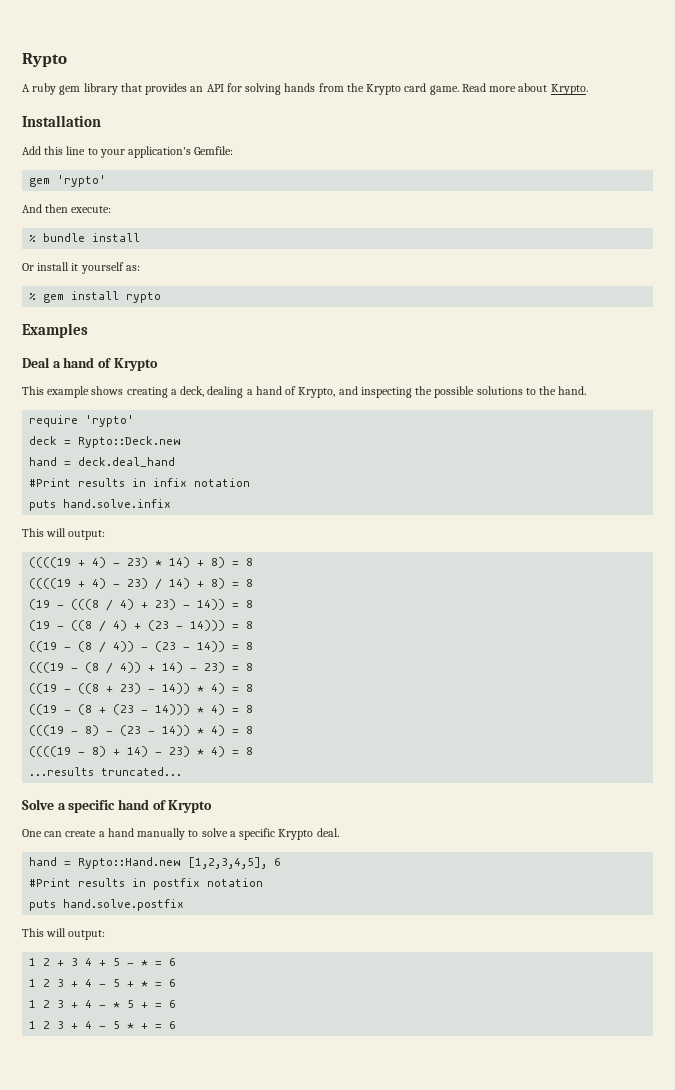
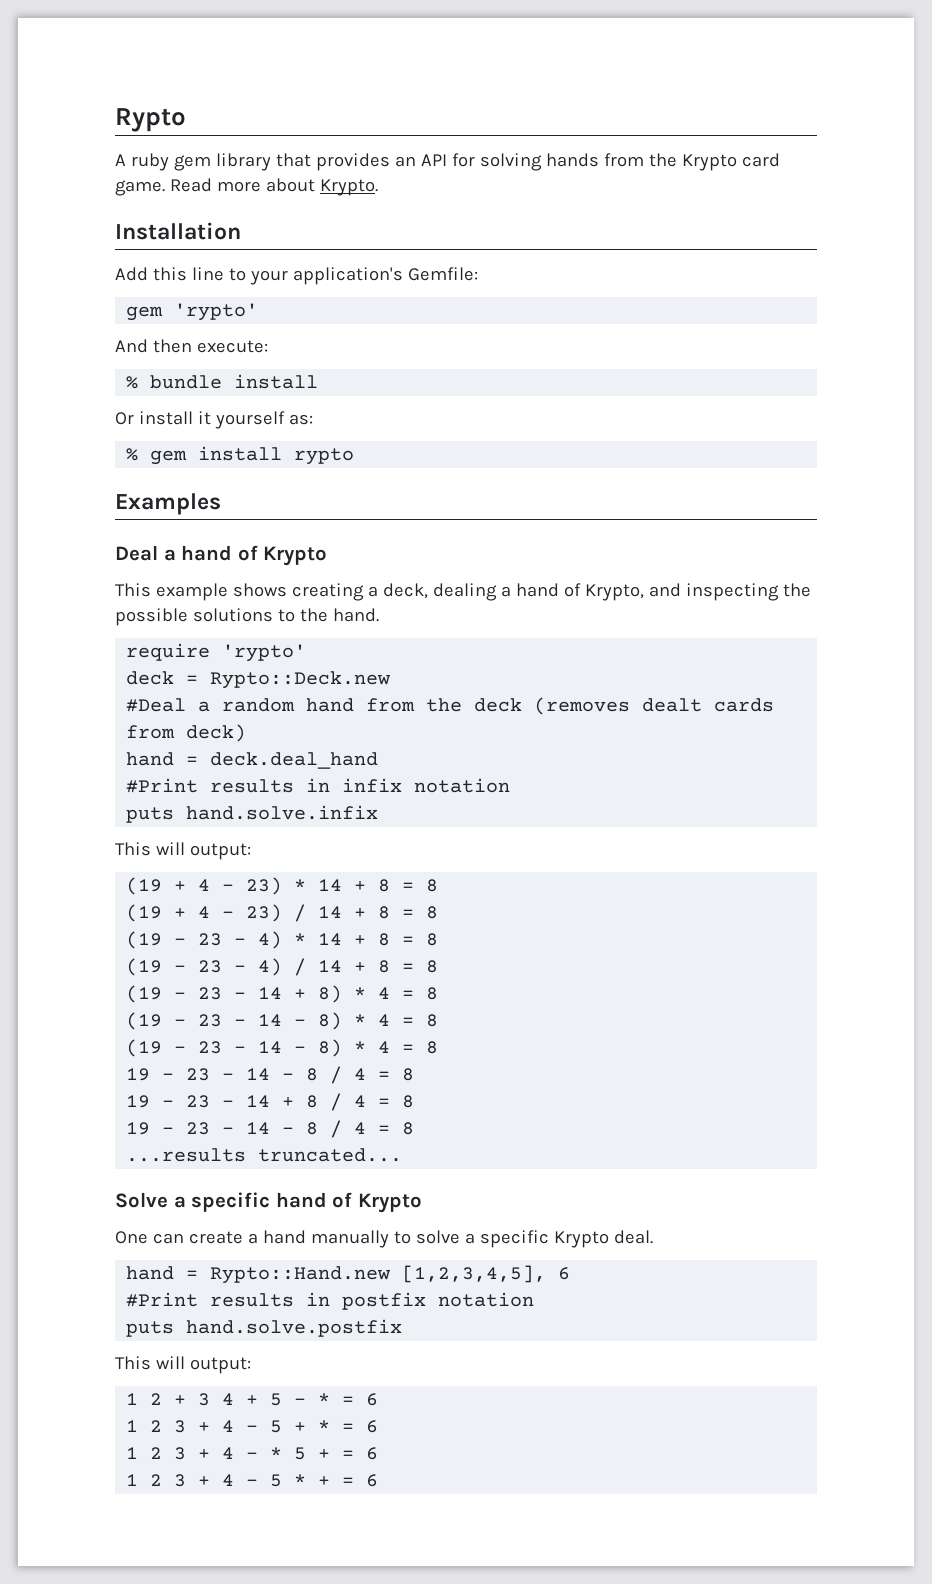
+ #Deal a random hand from the deck (removes dealt cards from deck)
- ((((19 + 4) - 23) * 14) + 8) = 8
- ((((19 + 4) - 23) / 14) + 8) = 8
- (19 - (((8 / 4) + 23) - 14)) = 8
- (19 - ((8 / 4) + (23 - 14))) = 8
- ((19 - (8 / 4)) - (23 - 14)) = 8
- (((19 - (8 / 4)) + 14) - 23) = 8
- ((19 - ((8 + 23) - 14)) * 4) = 8
- ((19 - (8 + (23 - 14))) * 4) = 8
- (((19 - 8) - (23 - 14)) * 4) = 8
- ((((19 - 8) + 14) - 23) * 4) = 8
+ (19 + 4 - 23) * 14 + 8 = 8
+ (19 + 4 - 23) / 14 + 8 = 8
+ (19 - 23 - 4) * 14 + 8 = 8
+ (19 - 23 - 4) / 14 + 8 = 8
+ (19 - 23 - 14 + 8) * 4 = 8
+ (19 - 23 - 14 - 8) * 4 = 8
+ (19 - 23 - 14 - 8) * 4 = 8
+ 19 - 23 - 14 - 8 / 4 = 8
+ 19 - 23 - 14 + 8 / 4 = 8
+ 19 - 23 - 14 - 8 / 4 = 8

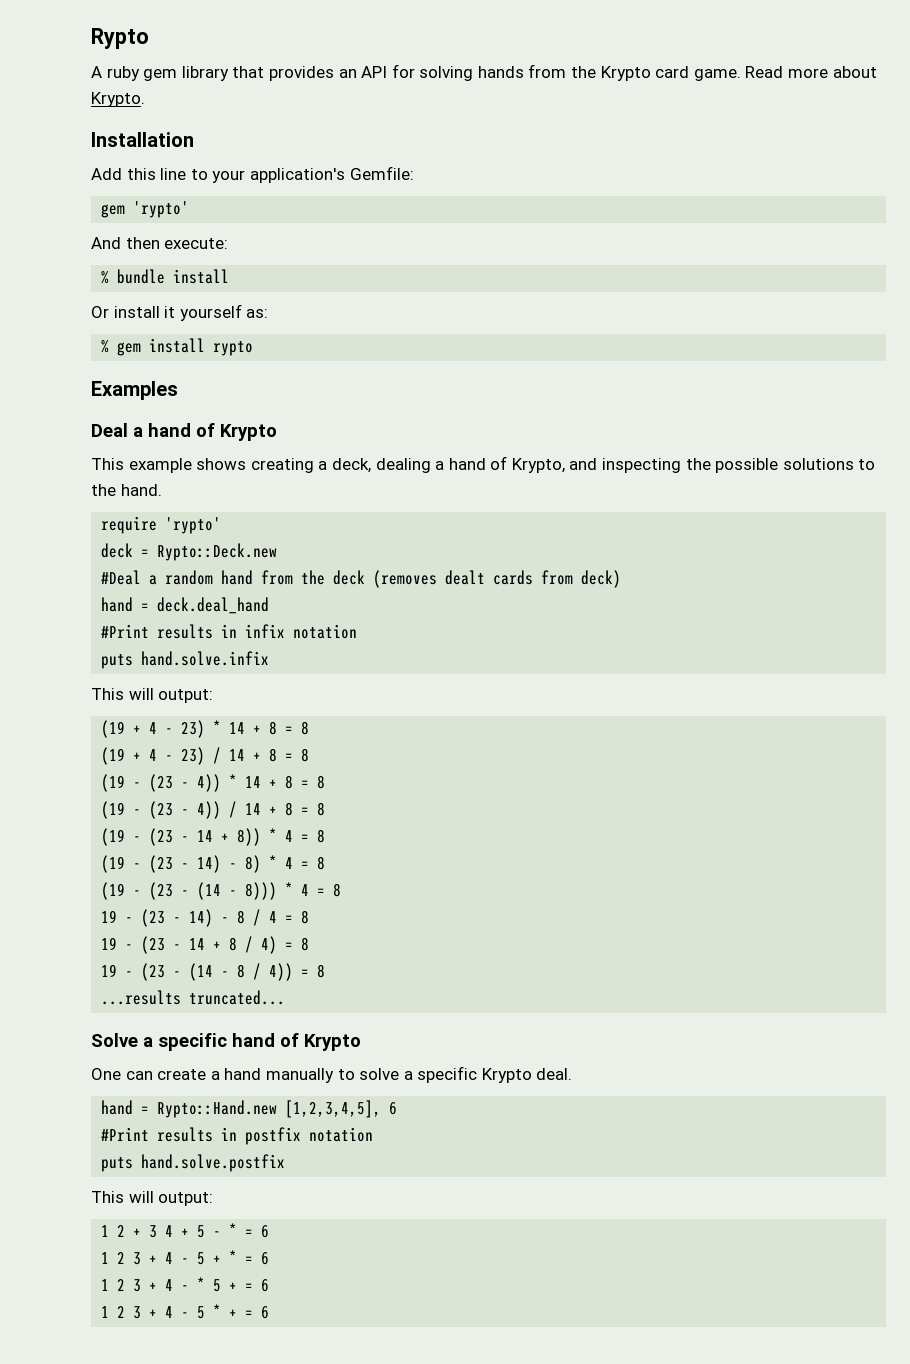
- (19 - 23 - 4) * 14 + 8 = 8
+ (19 - (23 - 4)) * 14 + 8 = 8
- (19 - 23 - 4) / 14 + 8 = 8
- (19 - 23 - 14 + 8) * 4 = 8
- (19 - 23 - 14 - 8) * 4 = 8
- (19 - 23 - 14 - 8) * 4 = 8
- 19 - 23 - 14 - 8 / 4 = 8
+ (19 - (23 - 4)) / 14 + 8 = 8
+ (19 - (23 - 14 + 8)) * 4 = 8
+ (19 - (23 - 14) - 8) * 4 = 8
+ (19 - (23 - (14 - 8))) * 4 = 8
+ 19 - (23 - 14) - 8 / 4 = 8
- 19 - 23 - 14 + 8 / 4 = 8
- 19 - 23 - 14 - 8 / 4 = 8
+ 19 - (23 - 14 + 8 / 4) = 8
+ 19 - (23 - (14 - 8 / 4)) = 8

